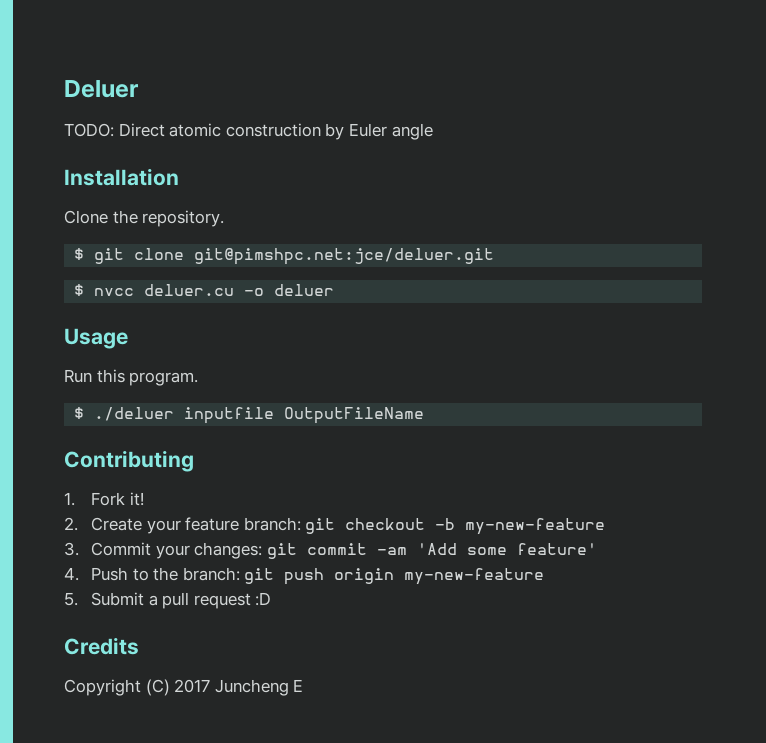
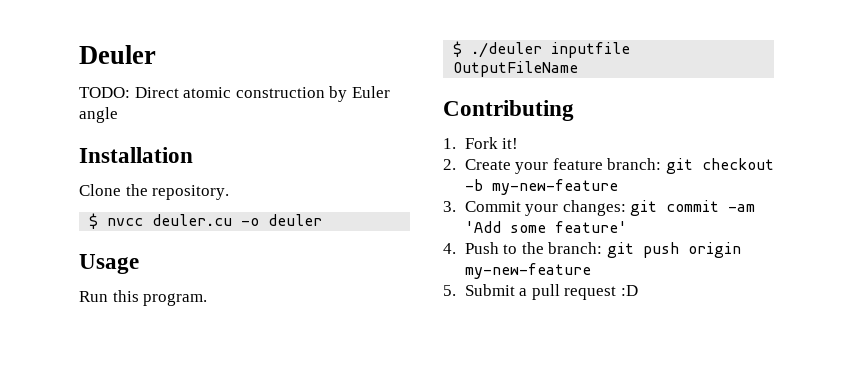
- Deluer
+ Deuler
- $ git clone git@pimshpc.net:jce/deluer.git
- $ nvcc deluer.cu -o deluer
+ $ nvcc deuler.cu -o deuler
- $ ./deluer inputfile OutputFileName
+ $ ./deuler inputfile OutputFileName
- Credits
- Copyright (C) 2017 Juncheng E

